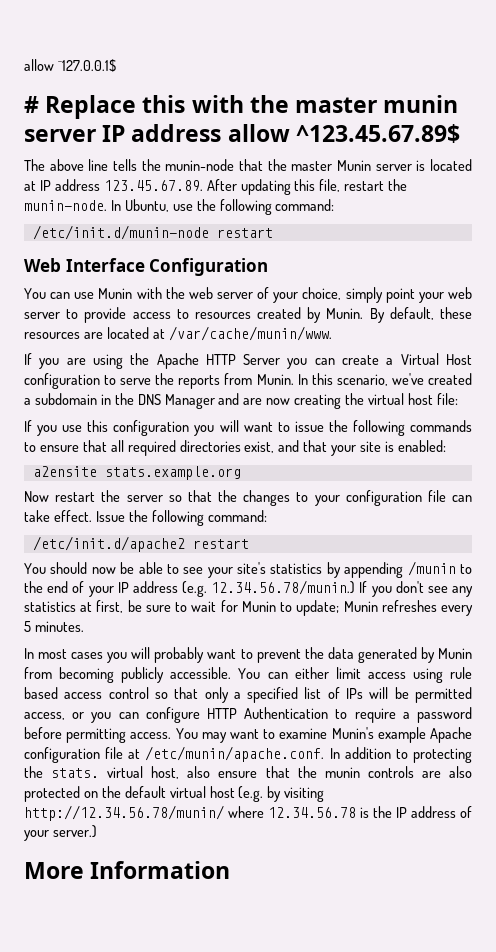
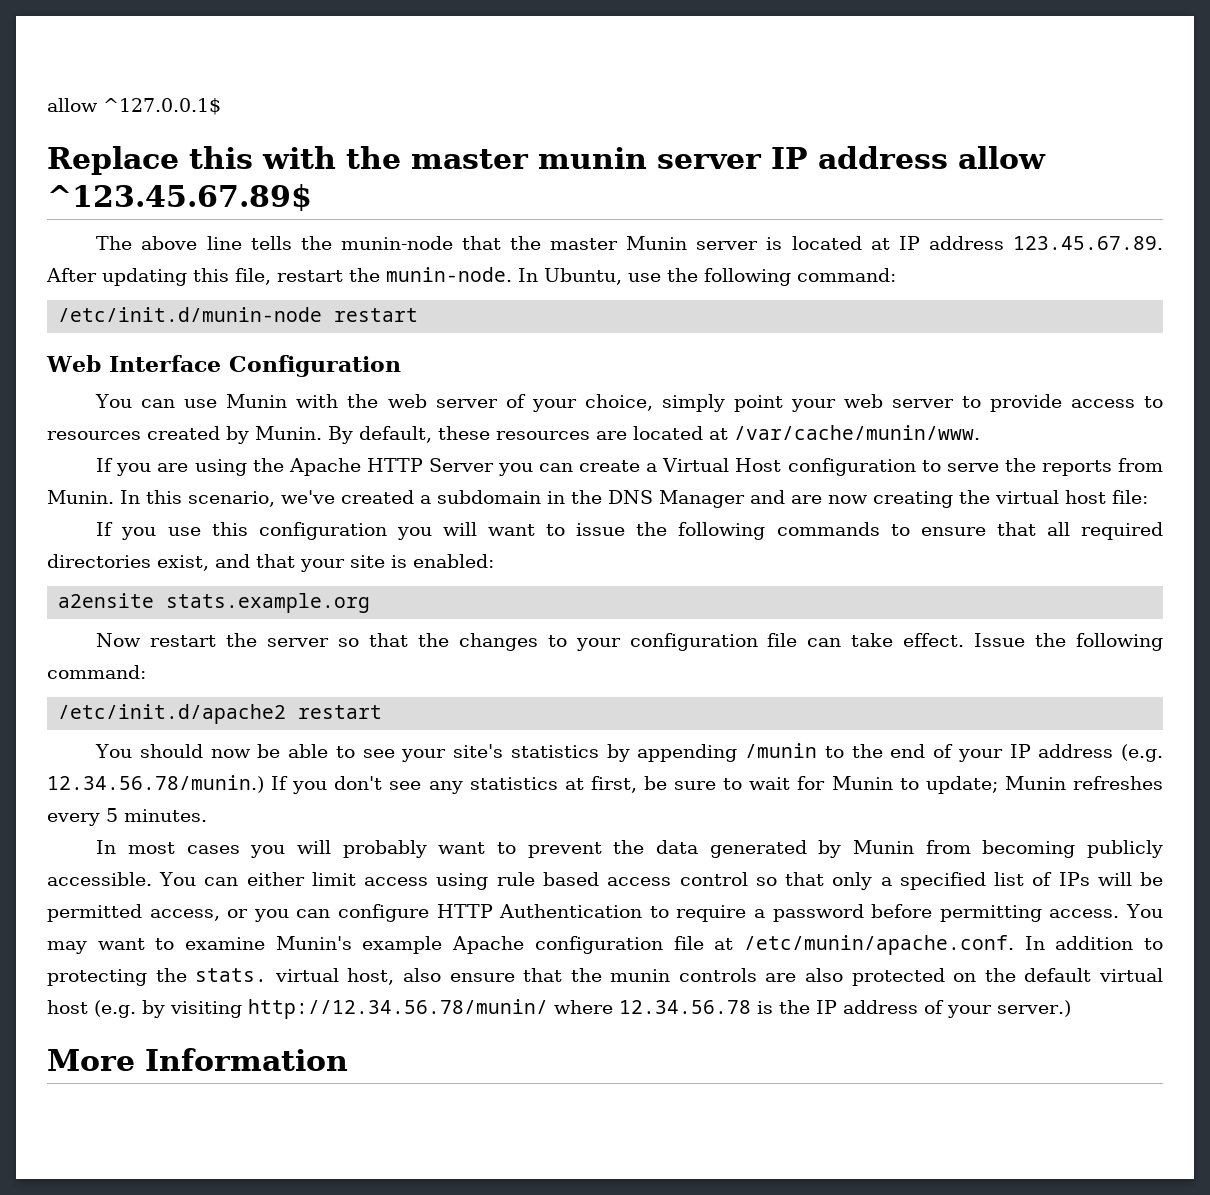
- # Replace this with the master munin server IP address allow ^123.45.67.89$
+ Replace this with the master munin server IP address allow ^123.45.67.89$

